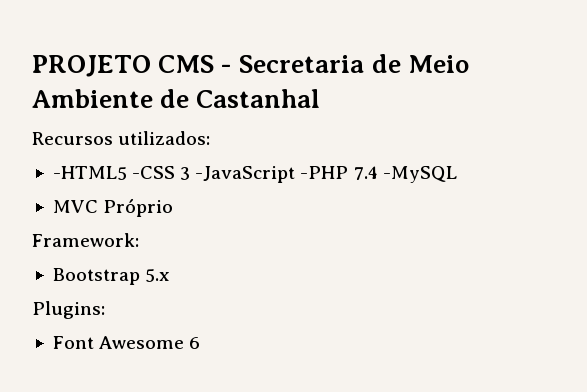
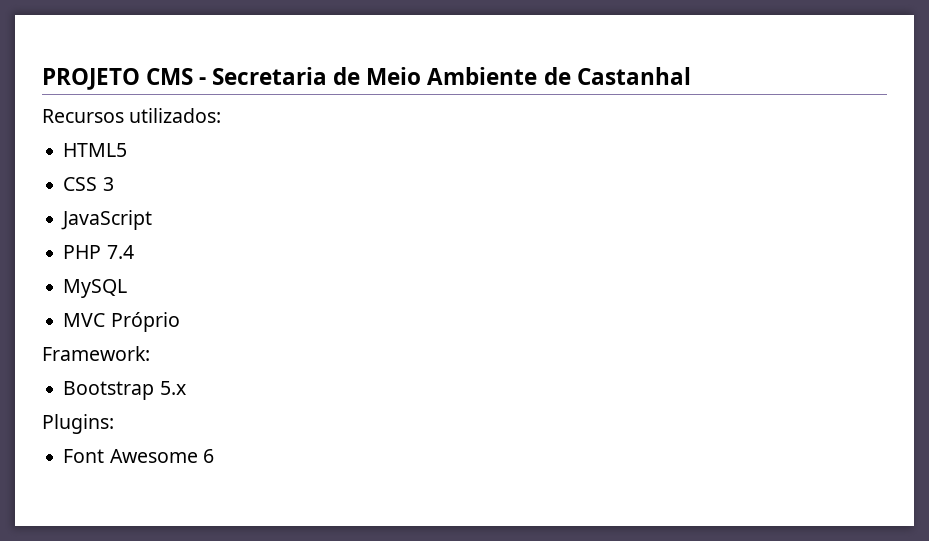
- -HTML5 -CSS 3 -JavaScript -PHP 7.4 -MySQL
+ HTML5
+ CSS 3
+ JavaScript
+ PHP 7.4
+ MySQL

